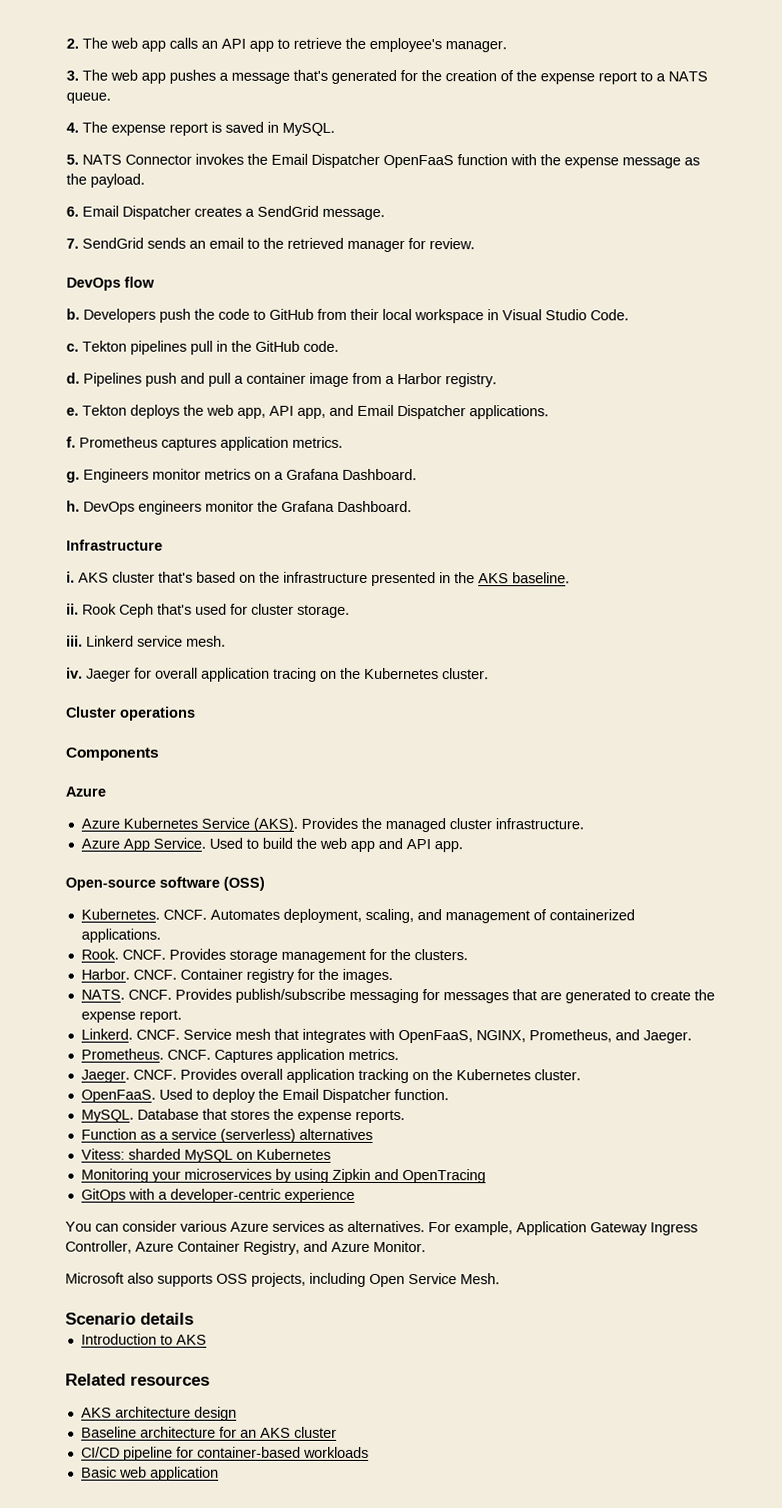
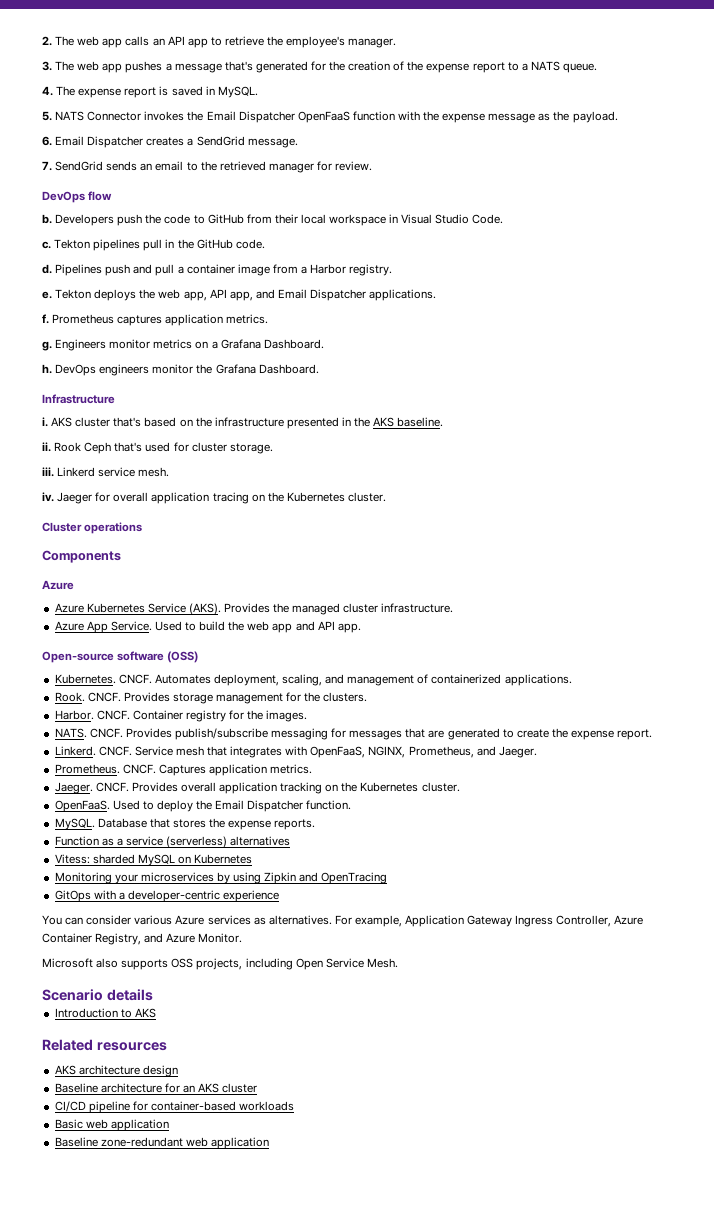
+ Baseline zone-redundant web application

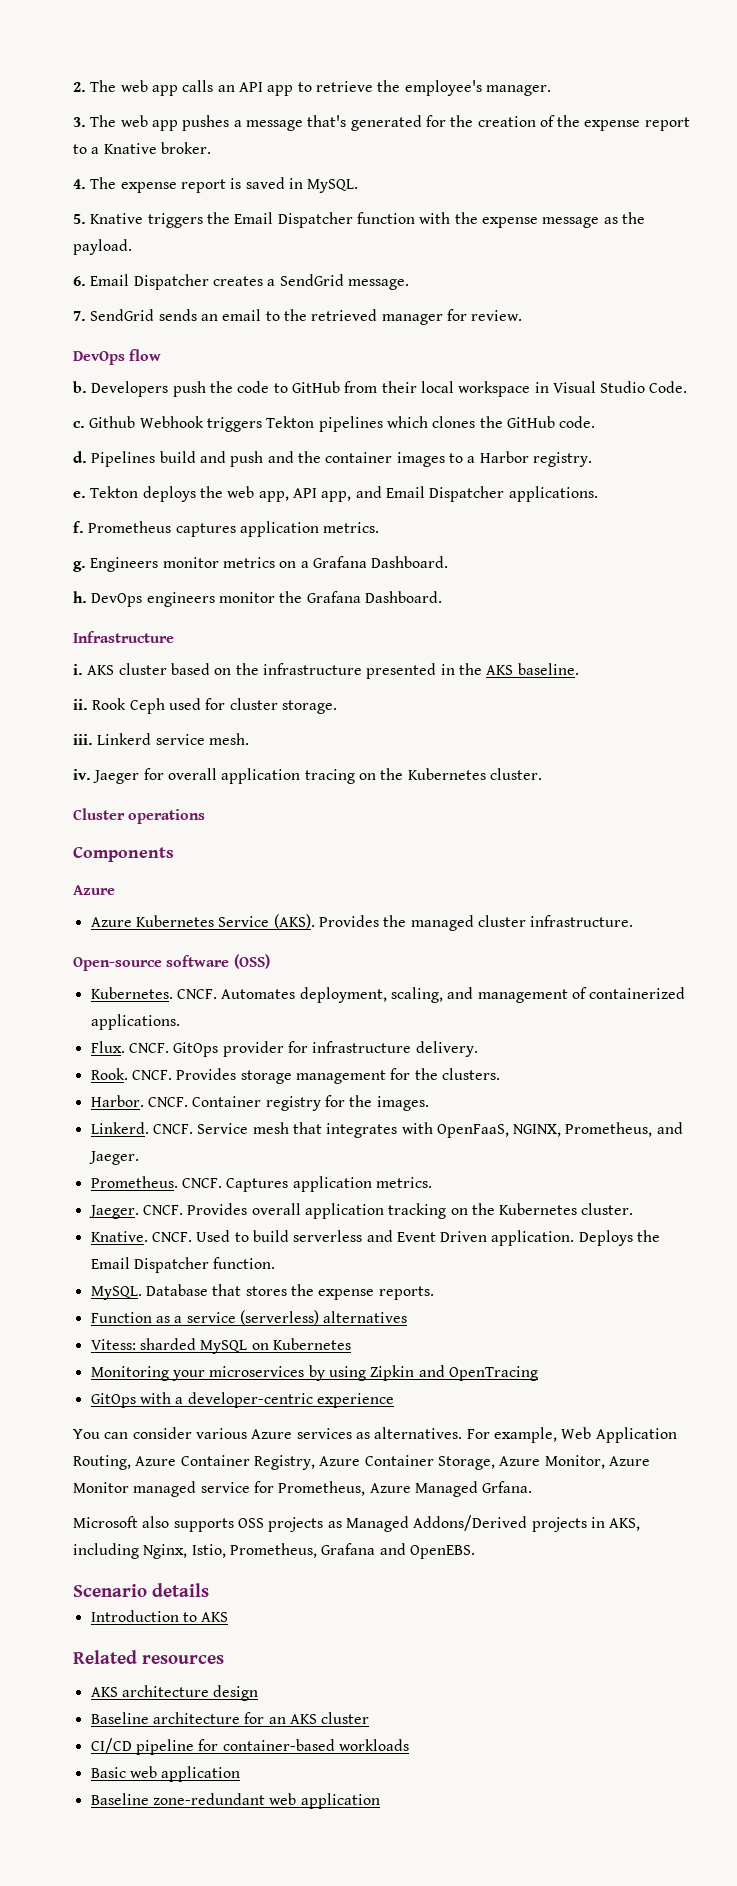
- 3. The web app pushes a message that's generated for the creation of the expense report to a NATS queue.
+ 3. The web app pushes a message that's generated for the creation of the expense report to a Knative broker.
- 5. NATS Connector invokes the Email Dispatcher OpenFaaS function with the expense message as the payload.
+ 5. Knative triggers the Email Dispatcher function with the expense message as the payload.
- Tekton pipelines pull in the GitHub code.
+ Github Webhook triggers Tekton pipelines which clones the GitHub code.
- Pipelines push and pull a container image from a Harbor registry.
+ Pipelines build and push and the container images to a Harbor registry.
- AKS cluster that's based on the infrastructure presented in the AKS baseline.
+ AKS cluster based on the infrastructure presented in the AKS baseline.
- Rook Ceph that's used for cluster storage.
+ Rook Ceph used for cluster storage.
- Azure App Service. Used to build the web app and API app.
+ Flux. CNCF. GitOps provider for infrastructure delivery.
- NATS. CNCF. Provides publish/subscribe messaging for messages that are generated to create the expense report.
- OpenFaaS. Used to deploy the Email Dispatcher function.
+ Knative. CNCF. Used to build serverless and Event Driven application. Deploys the Email Dispatcher function.
- For example, Application Gateway Ingress Controller, Azure Container Registry, and Azure Monitor.
- Microsoft also supports OSS projects, including Open Service Mesh.
+ For example, Web Application Routing, Azure Container Registry, Azure Container Storage, Azure Monitor, Azure Monitor managed service for Prometheus, Azure Managed Grfana.
+ Microsoft also supports OSS projects as Managed Addons/Derived projects in AKS, including Nginx, Istio, Prometheus, Grafana and OpenEBS.

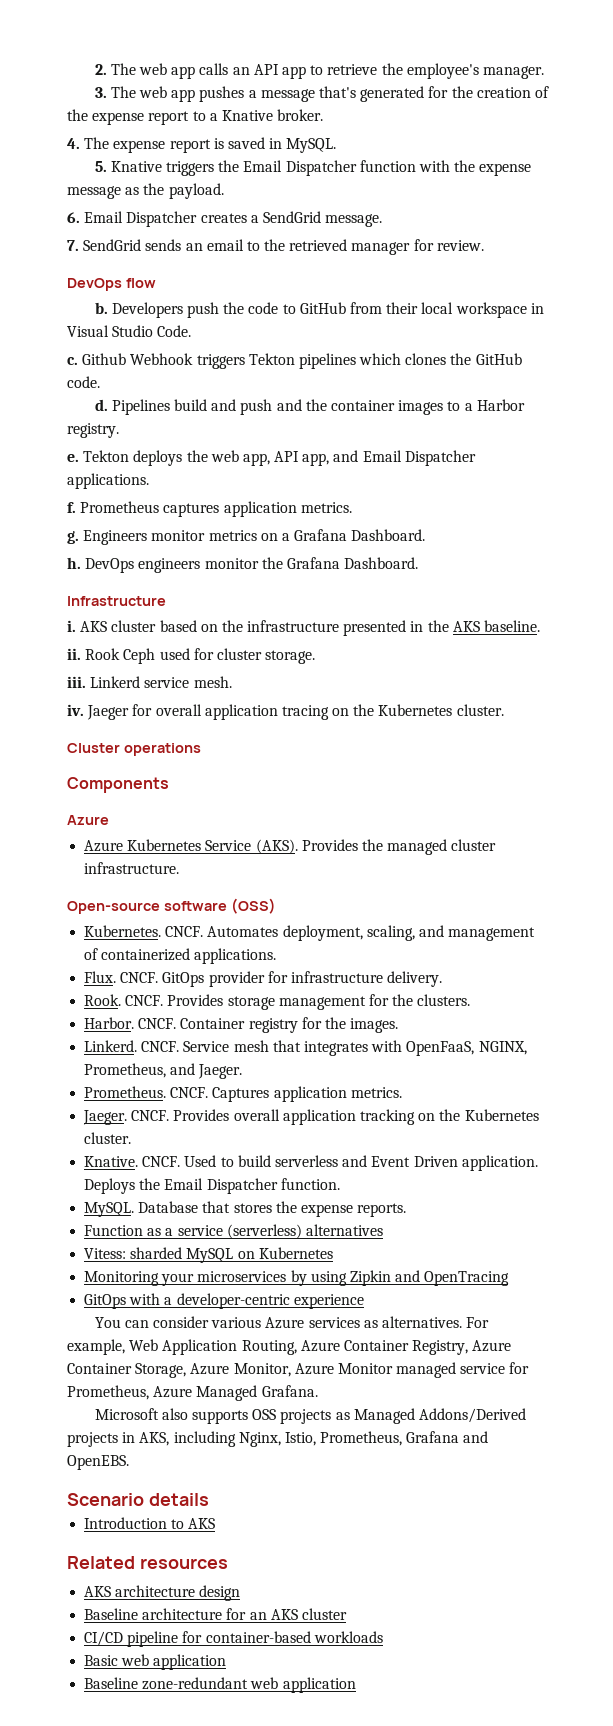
- For example, Web Application Routing, Azure Container Registry, Azure Container Storage, Azure Monitor, Azure Monitor managed service for Prometheus, Azure Managed Grfana.
+ For example, Web Application Routing, Azure Container Registry, Azure Container Storage, Azure Monitor, Azure Monitor managed service for Prometheus, Azure Managed Grafana.

